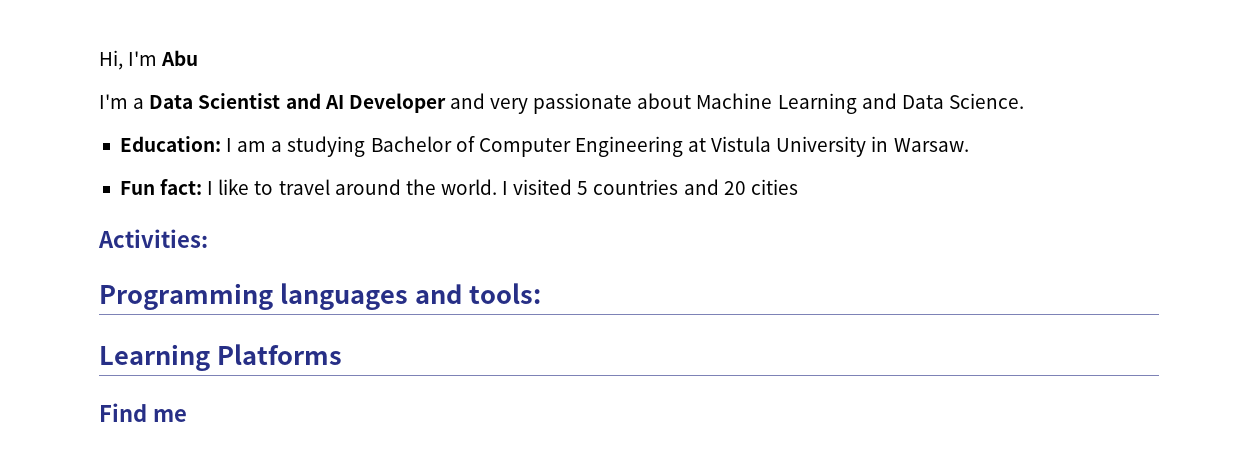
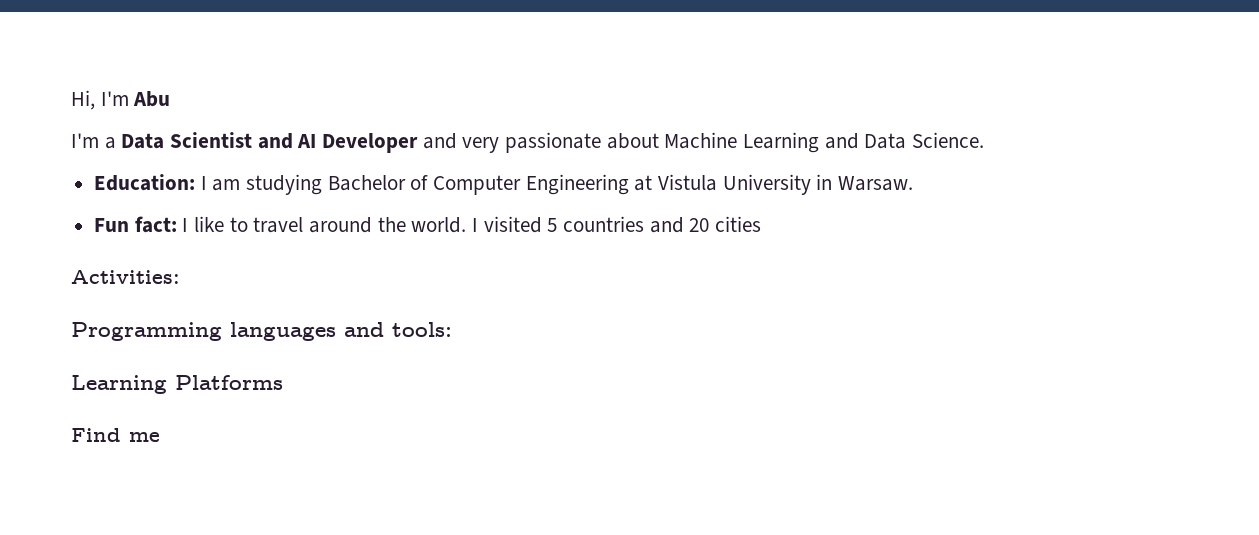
- Education: I am a studying Bachelor of Computer Engineering at Vistula University in Warsaw.
+ Education: I am studying Bachelor of Computer Engineering at Vistula University in Warsaw.

